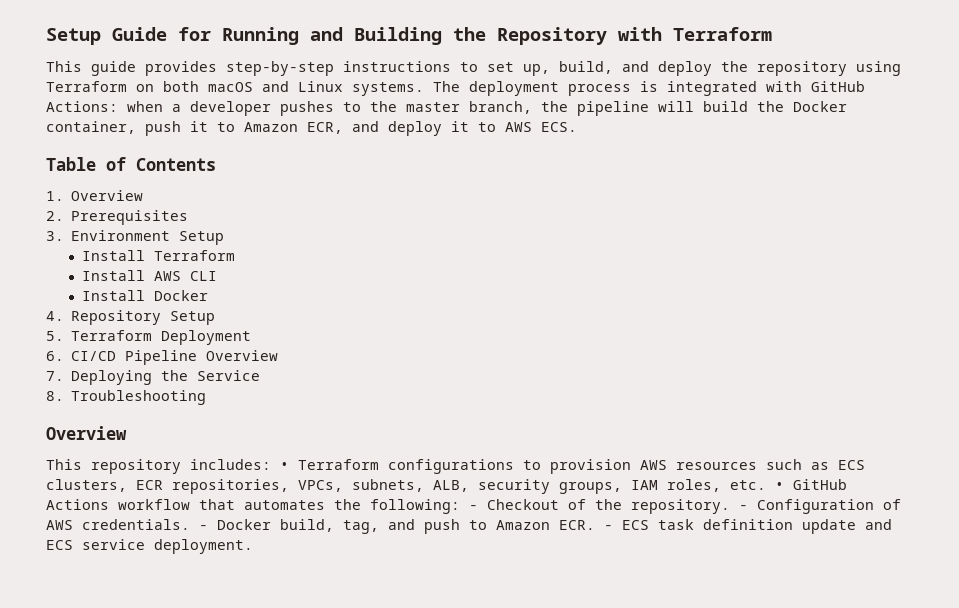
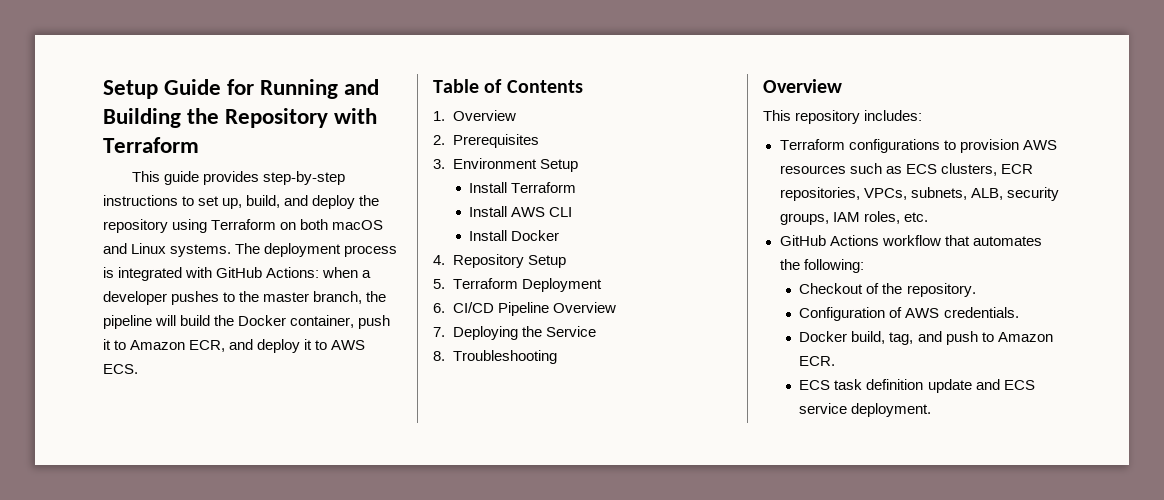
- This repository includes: • Terraform configurations to provision AWS resources such as ECS clusters, ECR repositories, VPCs, subnets, ALB, security groups, IAM roles, etc. • GitHub Actions workflow that automates the following: - Checkout of the repository. - Configuration of AWS credentials. - Docker build, tag, and push to Amazon ECR. - ECS task definition update and ECS service deployment.
+ This repository includes:
+ Terraform configurations to provision AWS resources such as ECS clusters, ECR repositories, VPCs, subnets, ALB, security groups, IAM roles, etc.
+ GitHub Actions workflow that automates the following:
+ Checkout of the repository.
+ Configuration of AWS credentials.
+ Docker build, tag, and push to Amazon ECR.
+ ECS task definition update and ECS service deployment.

